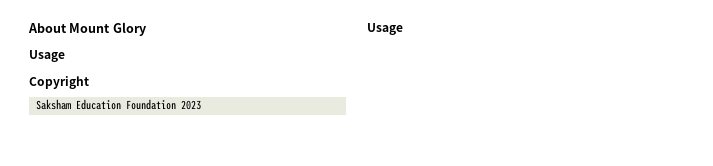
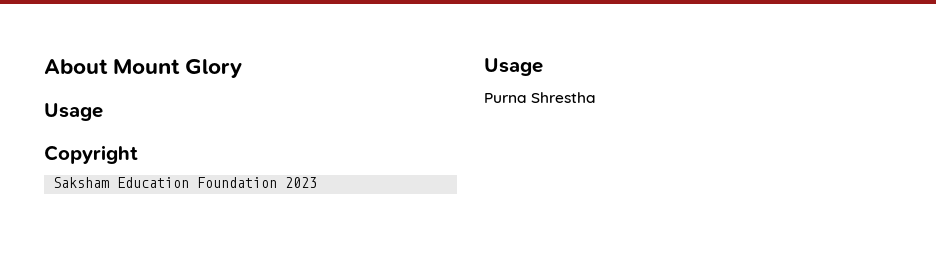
+ Purna Shrestha

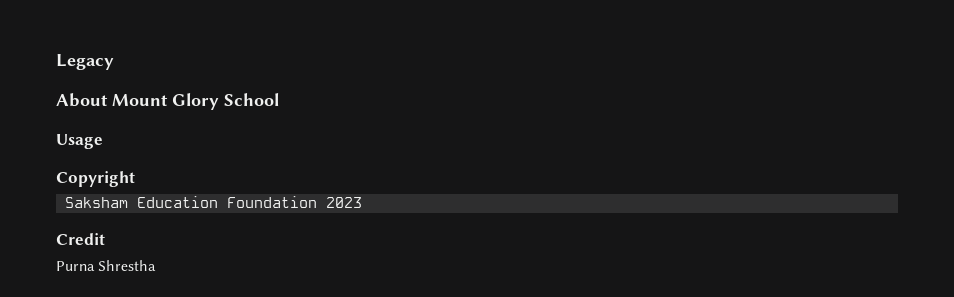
+ Legacy
- About Mount Glory
+ About Mount Glory School
  Saksham Education Foundation 2023
- Usage
+ Credit

